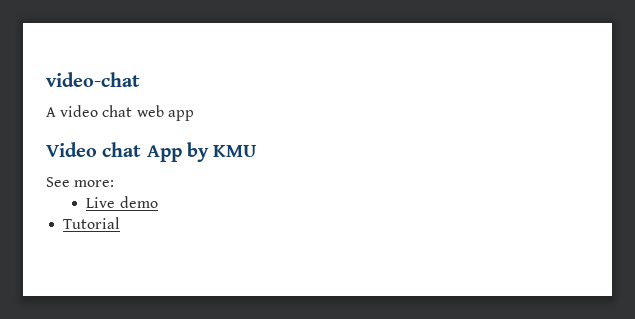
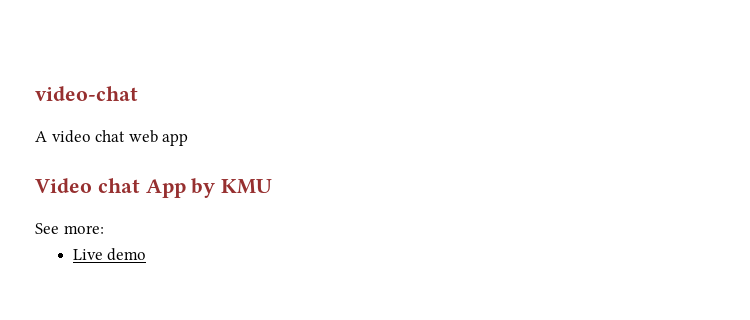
- Tutorial

